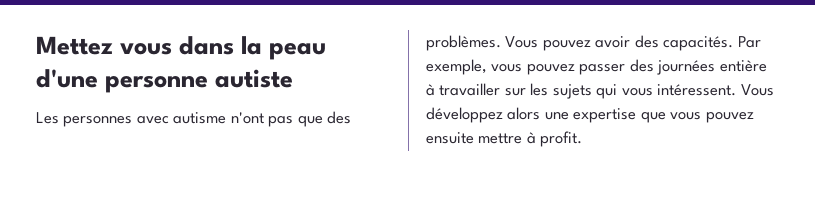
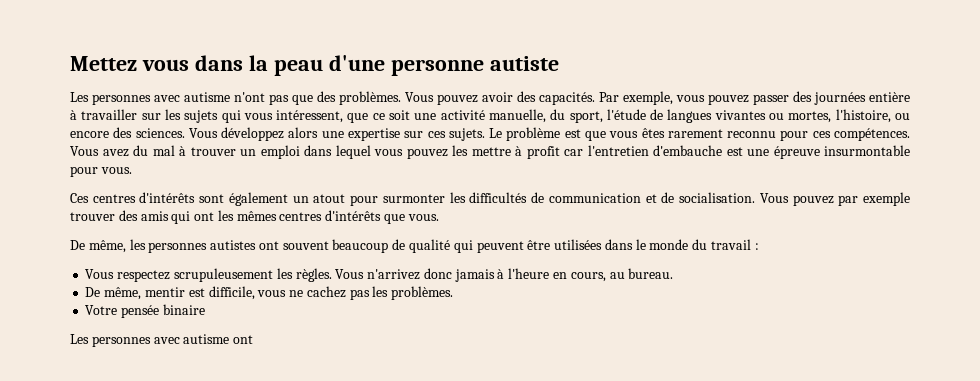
- Par exemple, vous pouvez passer des journées entière à travailler sur les sujets qui vous intéressent.
+ Par exemple, vous pouvez passer des journées entière à travailler sur les sujets qui vous intéressent, que ce soit une activité manuelle, du sport, l'étude de langues vivantes ou mortes, l'histoire, ou encore des sciences.
- Vous développez alors une expertise que vous pouvez ensuite mettre à profit.
+ Vous développez alors une expertise sur ces sujets. Le problème est que vous êtes rarement reconnu pour ces compétences. Vous avez du mal à trouver un emploi dans lequel vous pouvez les mettre à profit car l'entretien d'embauche est une épreuve insurmontable pour vous.
+ Ces centres d'intérêts sont également un atout pour surmonter les difficultés de communication et de socialisation. Vous pouvez par exemple trouver des amis qui ont les mêmes centres d'intérêts que vous.
+ De même, les personnes autistes ont souvent beaucoup de qualité qui peuvent être utilisées dans le monde du travail :
+ Vous respectez scrupuleusement les règles. Vous n'arrivez donc jamais à l'heure en cours, au bureau.
+ De même, mentir est difficile, vous ne cachez pas les problèmes.
+ Votre pensée binaire
+ Les personnes avec autisme ont

